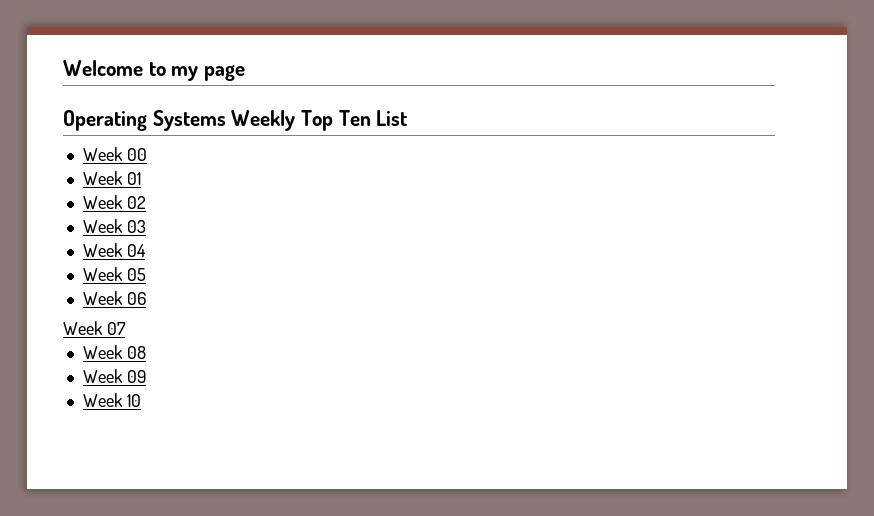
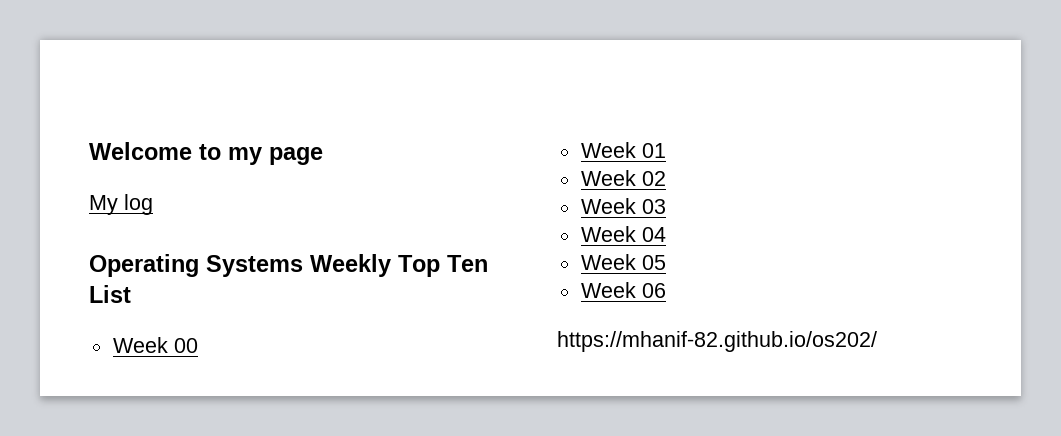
+ My log
- Week 07
- Week 08
- Week 09
- Week 10
+ https://mhanif-82.github.io/os202/

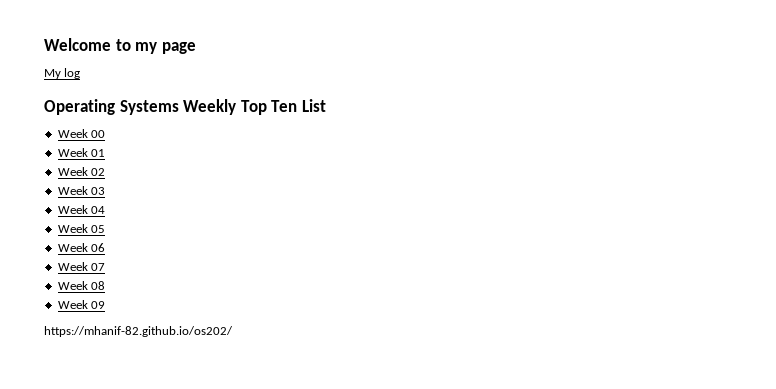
+ Week 07
+ Week 08
+ Week 09

